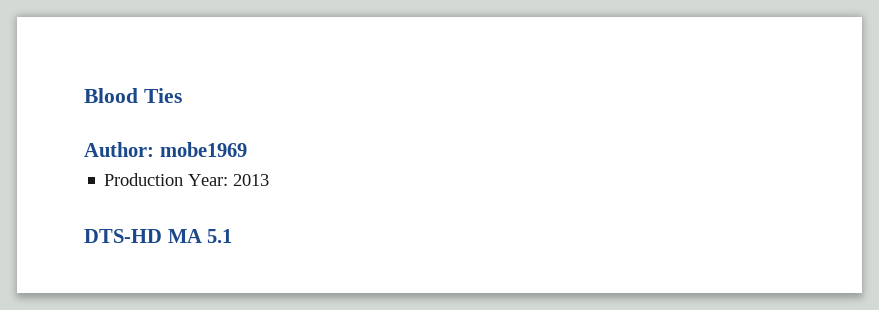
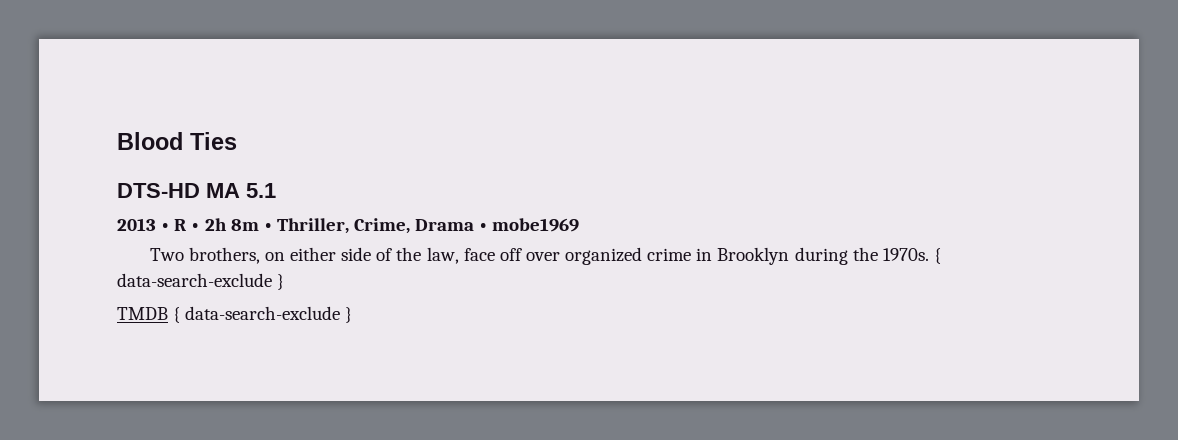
- Author: mobe1969
- Production Year: 2013
  DTS-HD MA 5.1
+ 2013 • R • 2h 8m • Thriller, Crime, Drama • mobe1969
+ Two brothers, on either side of the law, face off over organized crime in Brooklyn during the 1970s. { data-search-exclude }
+ TMDB { data-search-exclude }

